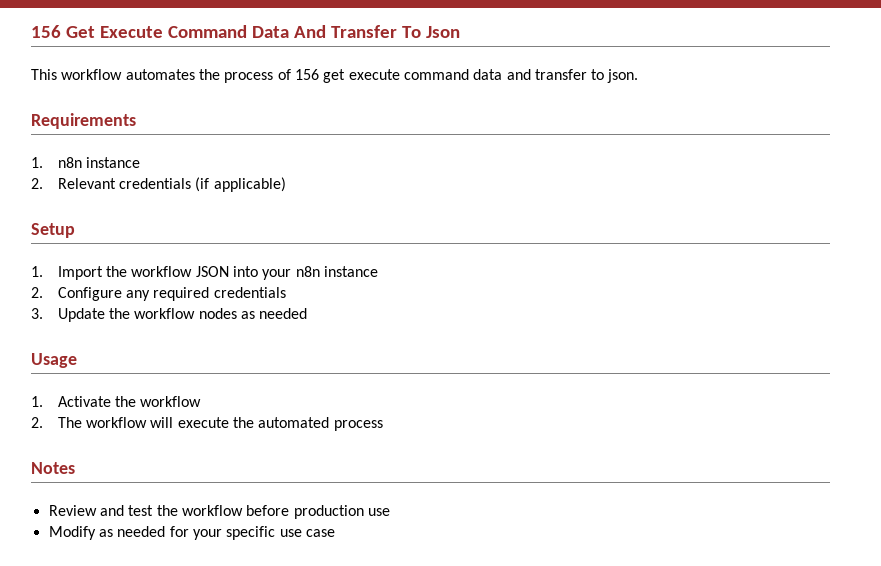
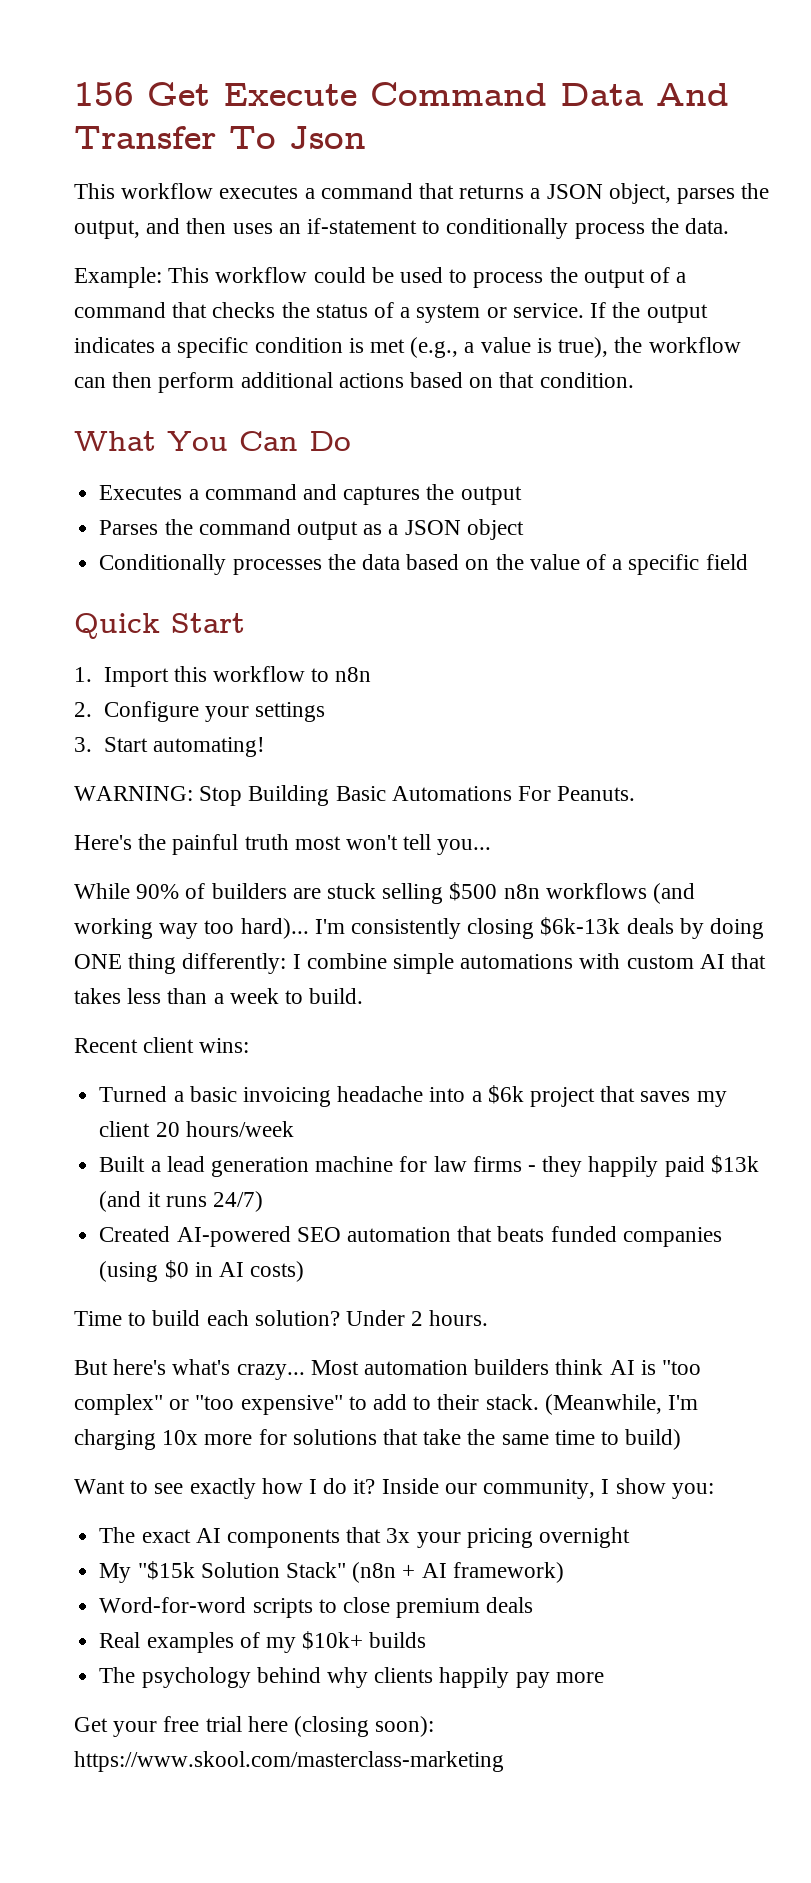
- This workflow automates the process of 156 get execute command data and transfer to json.
- Requirements
- 1. n8n instance
- 2. Relevant credentials (if applicable)
- Setup
- 1. Import the workflow JSON into your n8n instance
+ This workflow executes a command that returns a JSON object, parses the output, and then uses an if-statement to conditionally process the data.
+ Example: This workflow could be used to process the output of a command that checks the status of a system or service. If the output indicates a specific condition is met (e.g., a value is true), the workflow can then perform additional actions based on that condition.
+ What You Can Do
+ Executes a command and captures the output
+ Parses the command output as a JSON object
+ Conditionally processes the data based on the value of a specific field
+ Quick Start
+ 1. Import this workflow to n8n
- 2. Configure any required credentials
- 3. Update the workflow nodes as needed
- Usage
- 1. Activate the workflow
- 2. The workflow will execute the automated process
- Notes
- Review and test the workflow before production use
- Modify as needed for your specific use case
+ 2. Configure your settings
+ 3. Start automating!
+ WARNING: Stop Building Basic Automations For Peanuts.
+ Here's the painful truth most won't tell you...
+ While 90% of builders are stuck selling $500 n8n workflows (and working way too hard)... I'm consistently closing $6k-13k deals by doing ONE thing differently: I combine simple automations with custom AI that takes less than a week to build.
+ Recent client wins:
+ Turned a basic invoicing headache into a $6k project that saves my client 20 hours/week
+ Built a lead generation machine for law firms - they happily paid $13k (and it runs 24/7)
+ Created AI-powered SEO automation that beats funded companies (using $0 in AI costs)
+ Time to build each solution? Under 2 hours.
+ But here's what's crazy... Most automation builders think AI is "too complex" or "too expensive" to add to their stack. (Meanwhile, I'm charging 10x more for solutions that take the same time to build)
+ Want to see exactly how I do it? Inside our community, I show you:
+ The exact AI components that 3x your pricing overnight
+ My "$15k Solution Stack" (n8n + AI framework)
+ Word-for-word scripts to close premium deals
+ Real examples of my $10k+ builds
+ The psychology behind why clients happily pay more
+ Get your free trial here (closing soon): https://www.skool.com/masterclass-marketing

